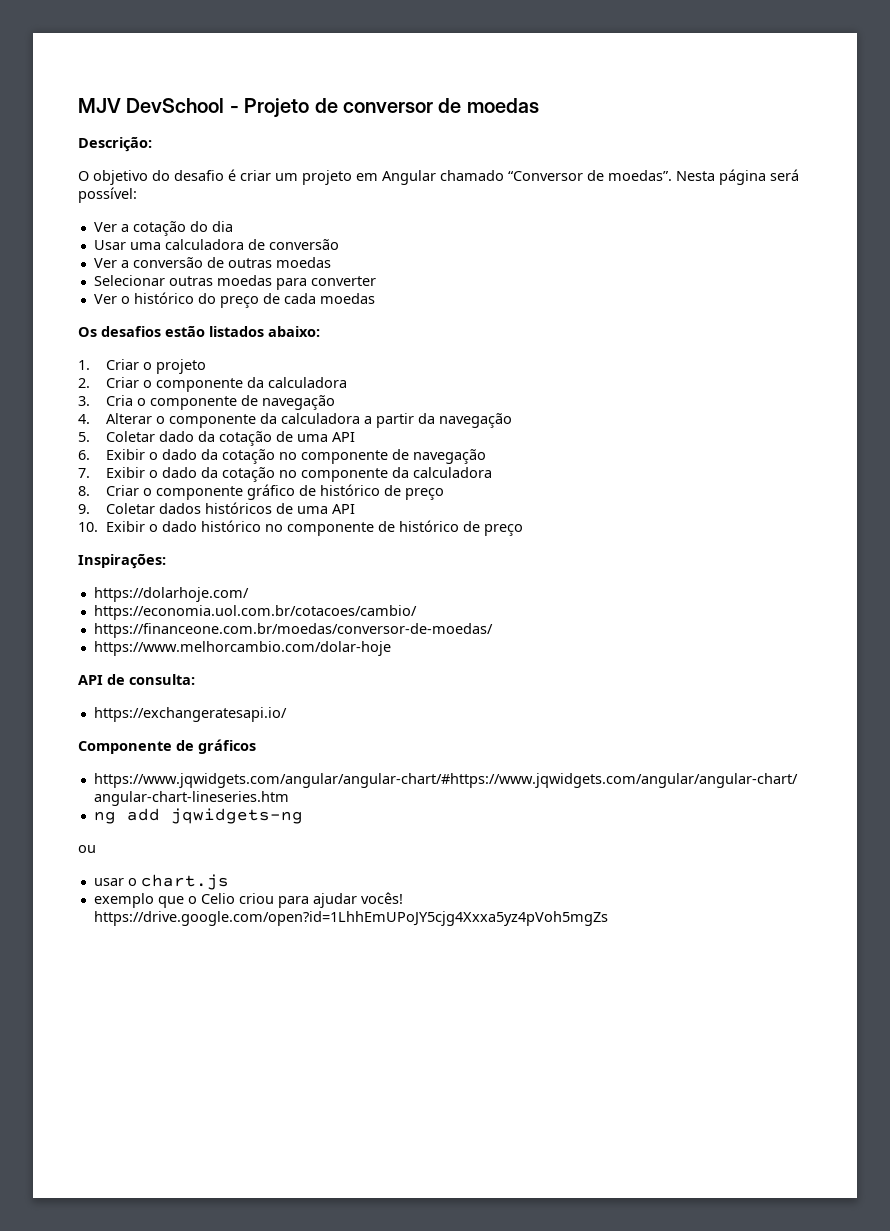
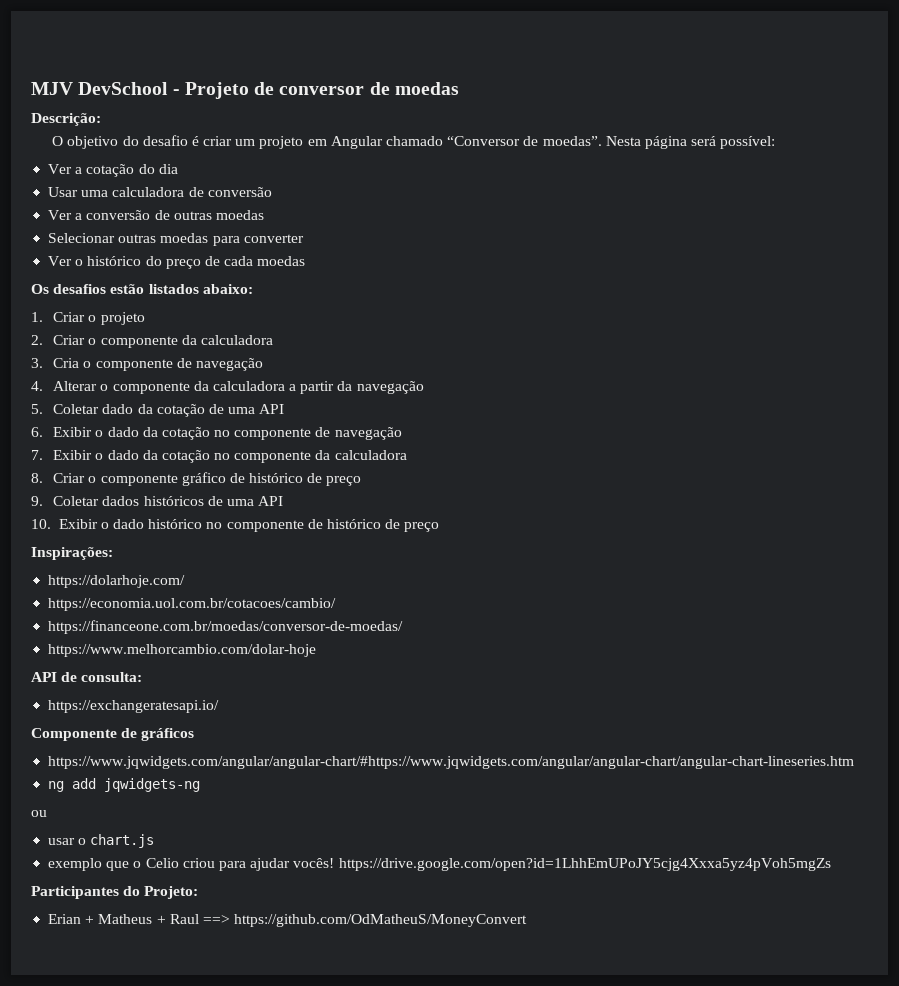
+ Participantes do Projeto:
+ Erian + Matheus + Raul ==> https://github.com/OdMatheuS/MoneyConvert

